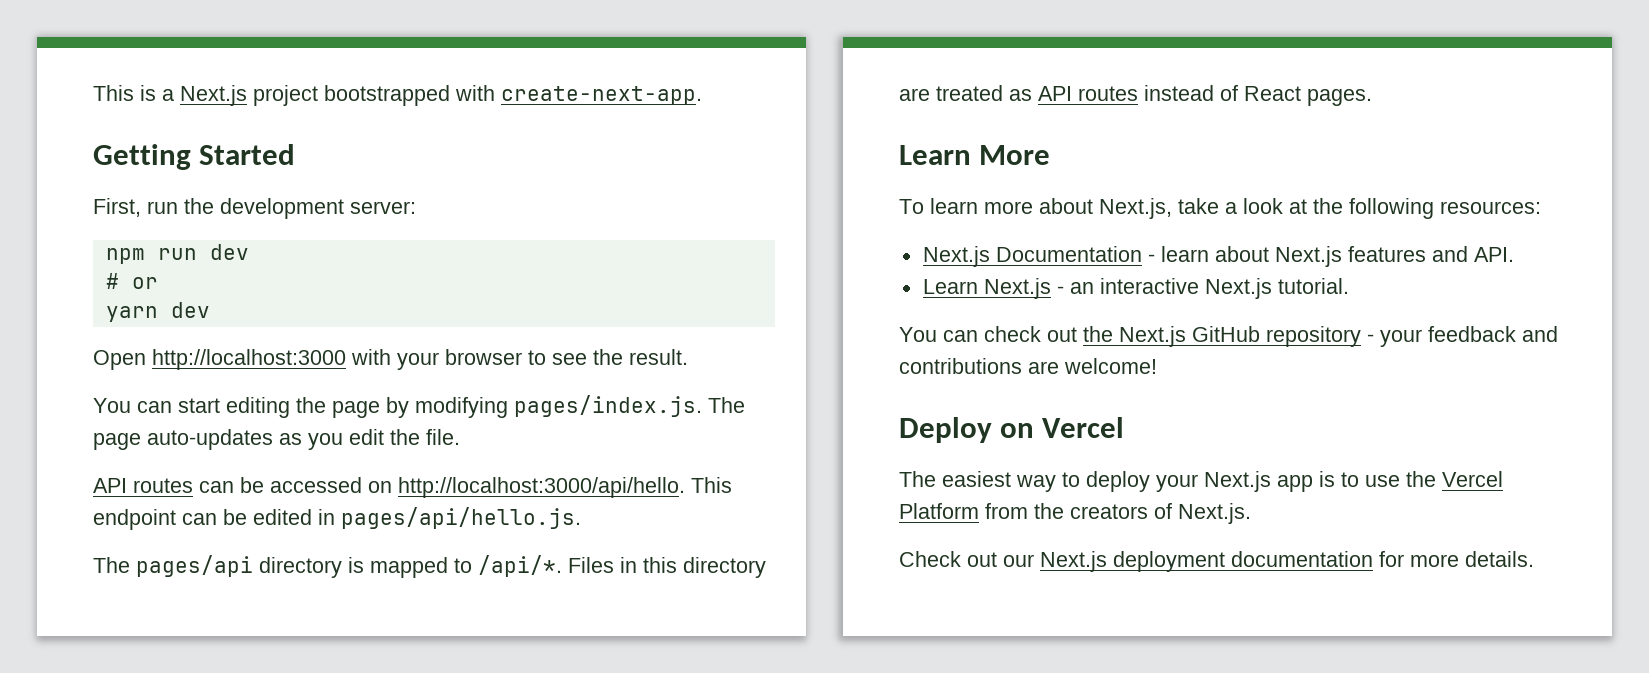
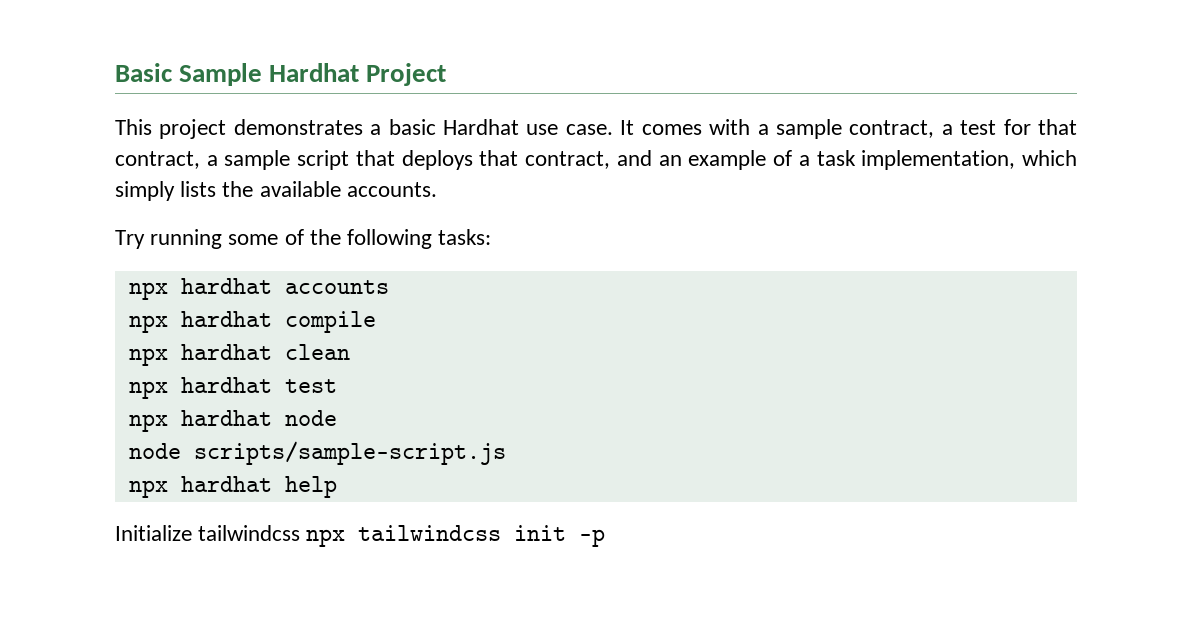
- This is a Next.js project bootstrapped with create-next-app.
- Getting Started
- First, run the development server:
- npm run dev
- # or
- yarn dev
- Open http://localhost:3000 with your browser to see the result.
- You can start editing the page by modifying pages/index.js. The page auto-updates as you edit the file.
- API routes can be accessed on http://localhost:3000/api/hello. This endpoint can be edited in pages/api/hello.js.
- The pages/api directory is mapped to /api/*. Files in this directory are treated as API routes instead of React pages.
- Learn More
- To learn more about Next.js, take a look at the following resources:
- Next.js Documentation - learn about Next.js features and API.
- Learn Next.js - an interactive Next.js tutorial.
- You can check out the Next.js GitHub repository - your feedback and contributions are welcome!
- Deploy on Vercel
- The easiest way to deploy your Next.js app is to use the Vercel Platform from the creators of Next.js.
- Check out our Next.js deployment documentation for more details.
+ Basic Sample Hardhat Project
+ This project demonstrates a basic Hardhat use case. It comes with a sample contract, a test for that contract, a sample script that deploys that contract, and an example of a task implementation, which simply lists the available accounts.
+ Try running some of the following tasks:
+ npx hardhat accounts
+ npx hardhat compile
+ npx hardhat clean
+ npx hardhat test
+ npx hardhat node
+ node scripts/sample-script.js
+ npx hardhat help
+ Initialize tailwindcss npx tailwindcss init -p

